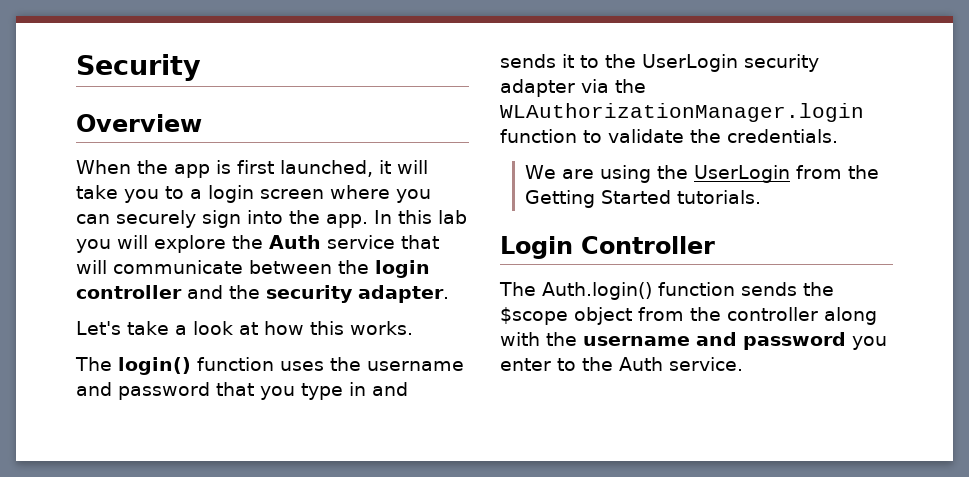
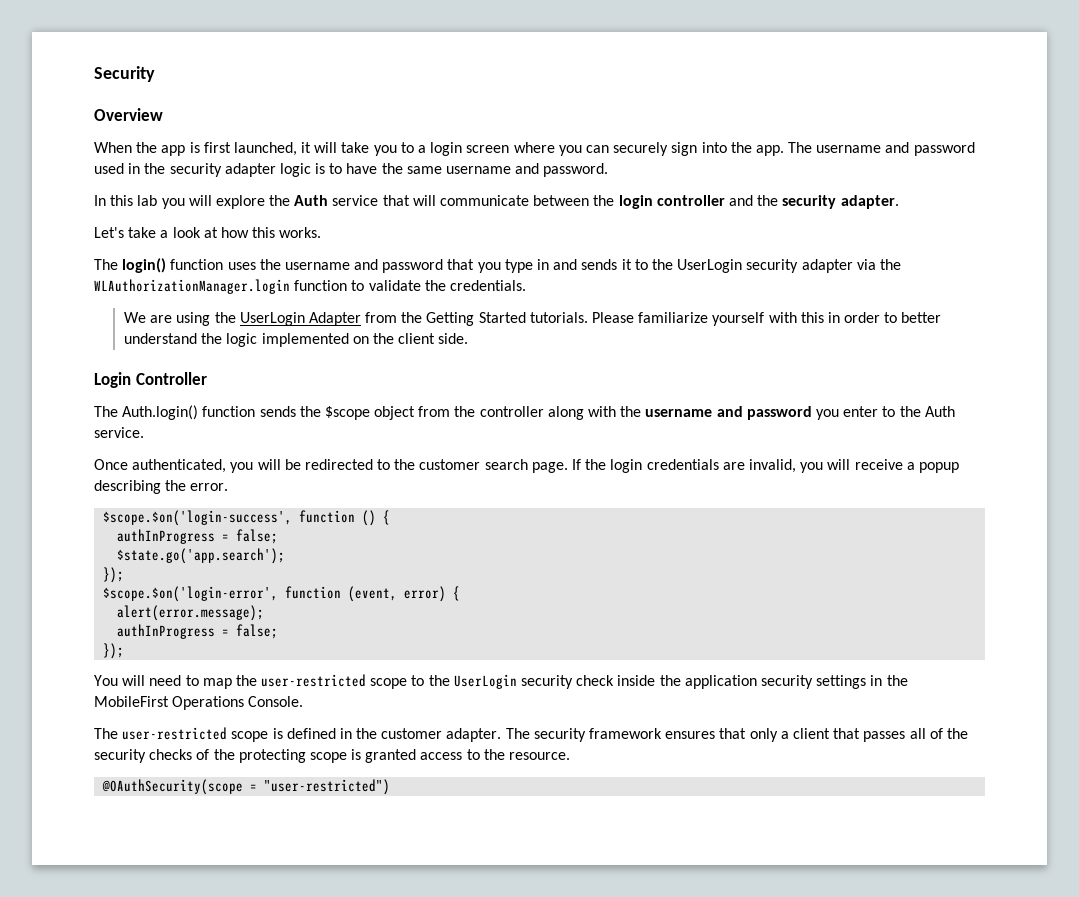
- When the app is first launched, it will take you to a login screen where you can securely sign into the app. In this lab you will explore the Auth service that will communicate between the login controller and the security adapter.
+ When the app is first launched, it will take you to a login screen where you can securely sign into the app. The username and password used in the security adapter logic is to have the same username and password.
+ In this lab you will explore the Auth service that will communicate between the login controller and the security adapter.
- We are using the UserLogin from the Getting Started tutorials.
+ We are using the UserLogin Adapter from the Getting Started tutorials. Please familiarize yourself with this in order to better understand the logic implemented on the client side.
+ Once authenticated, you will be redirected to the customer search page. If the login credentials are invalid, you will receive a popup describing the error.
+ $scope.$on('login-success', function () {
+ authInProgress = false;
+ $state.go('app.search');
+ });
+ $scope.$on('login-error', function (event, error) {
+ alert(error.message);
+ authInProgress = false;
+ });
+ You will need to map the user-restricted scope to the UserLogin security check inside the application security settings in the MobileFirst Operations Console.
+ The user-restricted scope is defined in the customer adapter. The security framework ensures that only a client that passes all of the security checks of the protecting scope is granted access to the resource.
+ @OAuthSecurity(scope = "user-restricted")

